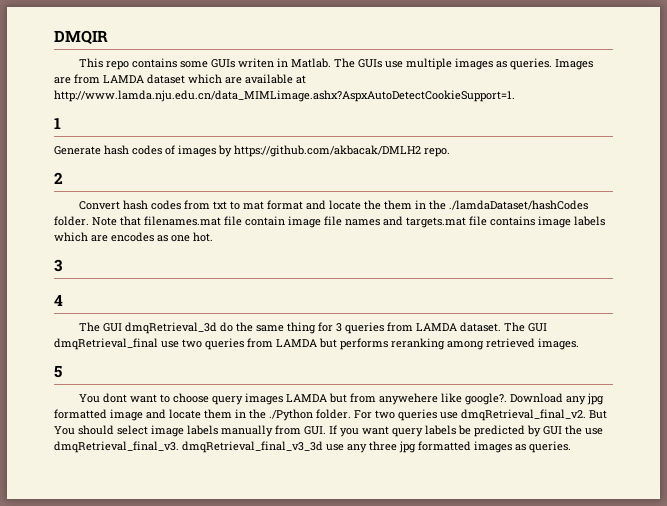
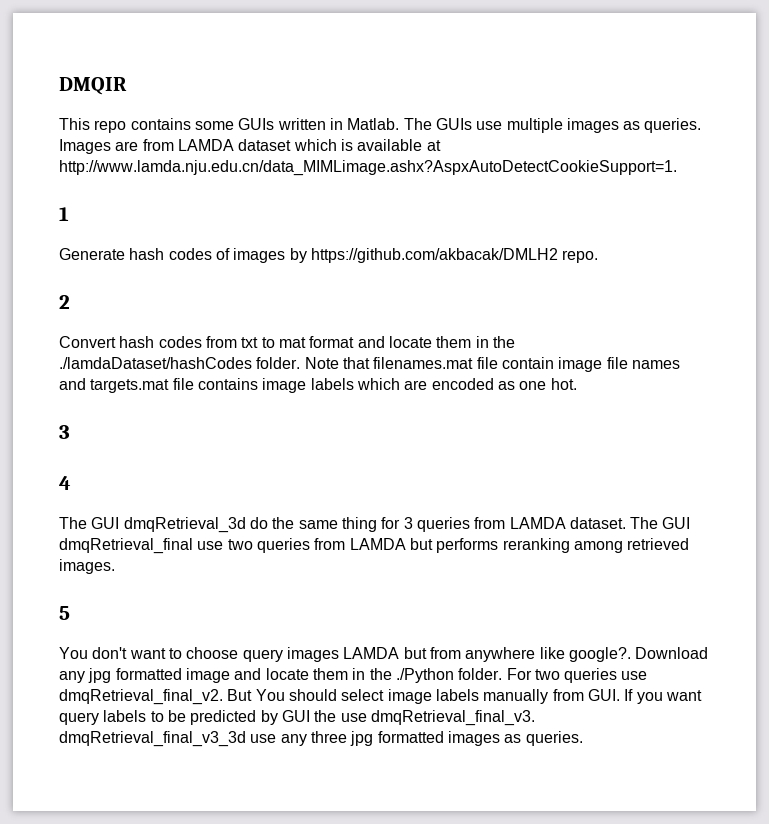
- This repo contains some GUIs writen in Matlab.
+ This repo contains some GUIs written in Matlab.
- Images are from LAMDA dataset which are available at http://www.lamda.nju.edu.cn/data_MIMLimage.ashx?AspxAutoDetectCookieSupport=1.
+ Images are from LAMDA dataset which is available at http://www.lamda.nju.edu.cn/data_MIMLimage.ashx?AspxAutoDetectCookieSupport=1.
- Convert hash codes from txt to mat format and locate the them in the ./lamdaDataset/hashCodes folder.
+ Convert hash codes from txt to mat format and locate them in the ./lamdaDataset/hashCodes folder.
- Note that filenames.mat file contain image file names and targets.mat file contains image labels which are encodes as one hot.
+ Note that filenames.mat file contain image file names and targets.mat file contains image labels which are encoded as one hot.
- You dont want to choose query images LAMDA but from anywehere like google?.
+ You don't want to choose query images LAMDA but from anywhere like google?.
- But You should select image labels manually from GUI. If you want query labels be predicted by GUI the use dmqRetrieval_final_v3. dmqRetrieval_final_v3_3d use any three jpg formatted images as queries.
+ But You should select image labels manually from GUI. If you want query labels to be predicted by GUI the use dmqRetrieval_final_v3. dmqRetrieval_final_v3_3d use any three jpg formatted images as queries.

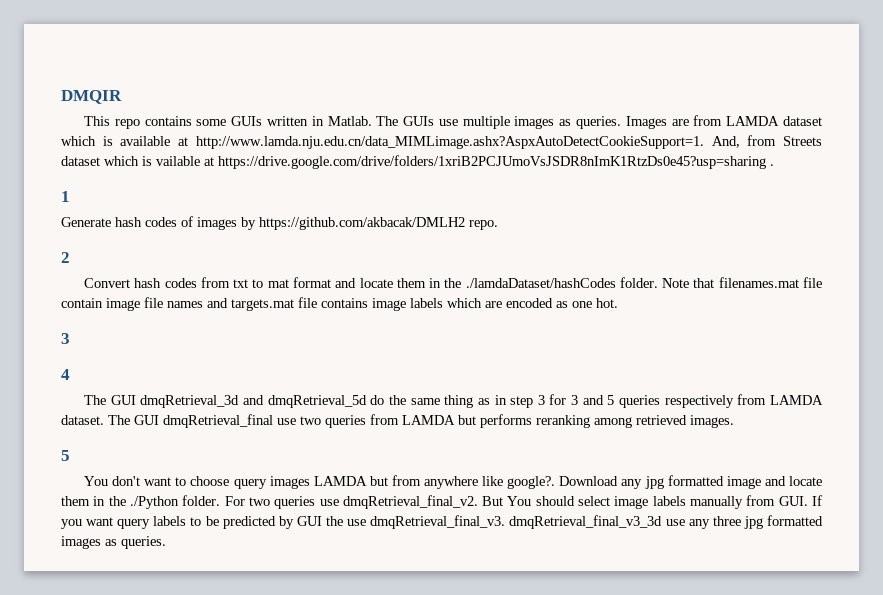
- Images are from LAMDA dataset which is available at http://www.lamda.nju.edu.cn/data_MIMLimage.ashx?AspxAutoDetectCookieSupport=1.
+ Images are from LAMDA dataset which is available at http://www.lamda.nju.edu.cn/data_MIMLimage.ashx?AspxAutoDetectCookieSupport=1. And, from Streets dataset which is vailable at https://drive.google.com/drive/folders/1xriB2PCJUmoVsJSDR8nImK1RtzDs0e45?usp=sharing .
- The GUI dmqRetrieval_3d do the same thing for 3 queries from LAMDA dataset.
+ The GUI dmqRetrieval_3d and dmqRetrieval_5d do the same thing as in step 3 for 3 and 5 queries respectively from LAMDA dataset.

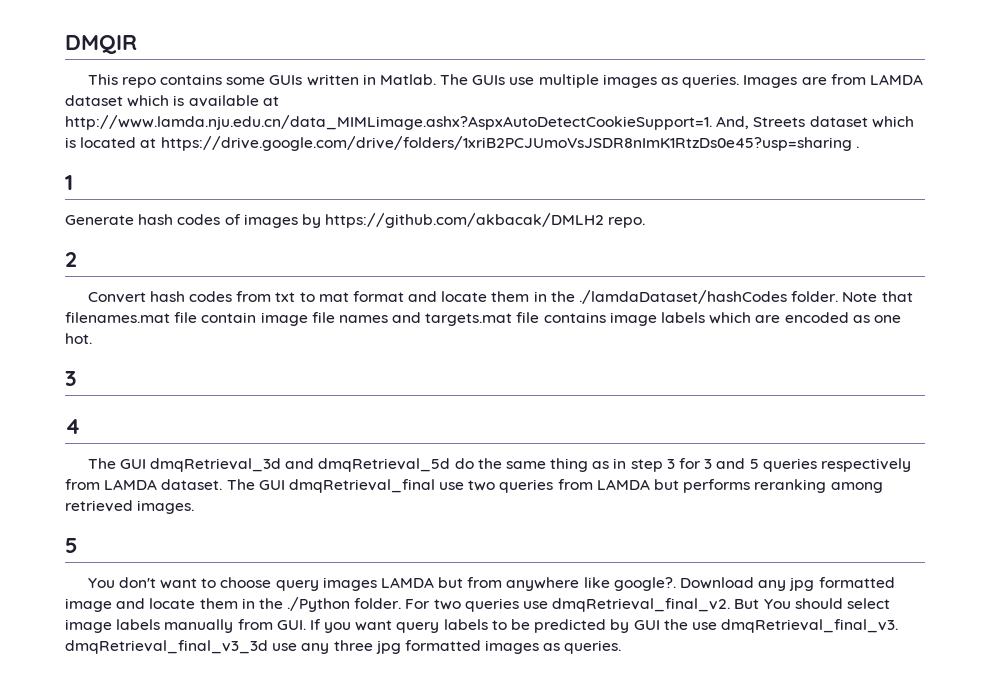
- Images are from LAMDA dataset which is available at http://www.lamda.nju.edu.cn/data_MIMLimage.ashx?AspxAutoDetectCookieSupport=1. And, from Streets dataset which is vailable at https://drive.google.com/drive/folders/1xriB2PCJUmoVsJSDR8nImK1RtzDs0e45?usp=sharing .
+ Images are from LAMDA dataset which is available at http://www.lamda.nju.edu.cn/data_MIMLimage.ashx?AspxAutoDetectCookieSupport=1. And, Streets dataset which is located at https://drive.google.com/drive/folders/1xriB2PCJUmoVsJSDR8nImK1RtzDs0e45?usp=sharing .

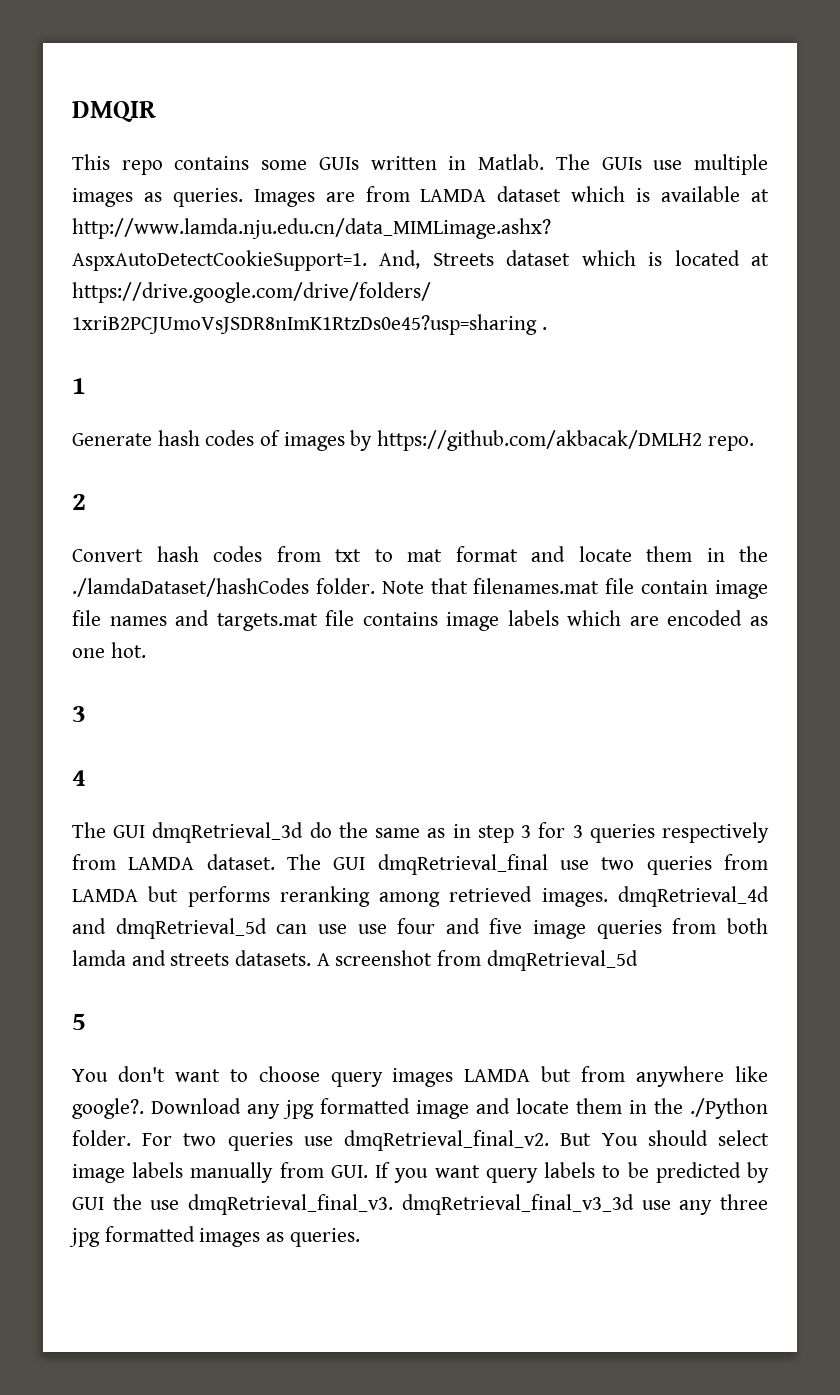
- The GUI dmqRetrieval_3d and dmqRetrieval_5d do the same thing as in step 3 for 3 and 5 queries respectively from LAMDA dataset.
+ The GUI dmqRetrieval_3d do the same as in step 3 for 3 queries respectively from LAMDA dataset.
- The GUI dmqRetrieval_final use two queries from LAMDA but performs reranking among retrieved images.
+ The GUI dmqRetrieval_final use two queries from LAMDA but performs reranking among retrieved images. dmqRetrieval_4d and dmqRetrieval_5d can use use four and five image queries from both lamda and streets datasets. A screenshot from dmqRetrieval_5d

